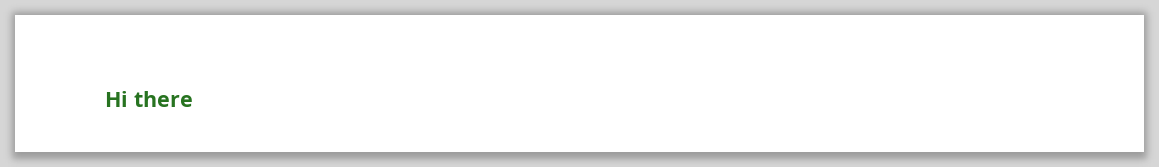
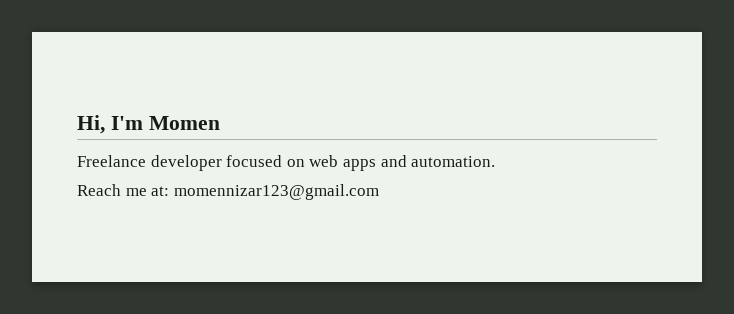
- Hi there
+ Hi, I'm Momen
+ Freelance developer focused on web apps and automation.
+ Reach me at: momennizar123@gmail.com

